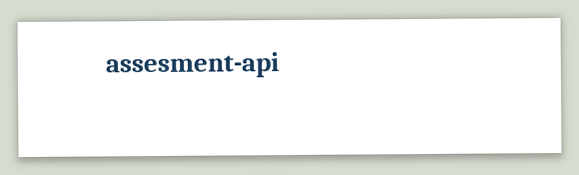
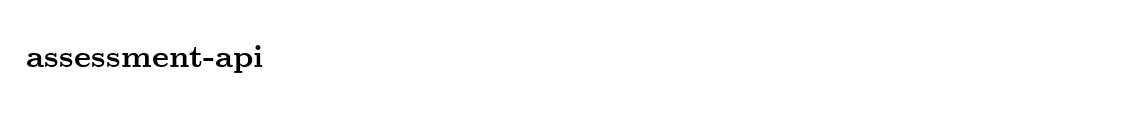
- assesment-api
+ assessment-api

